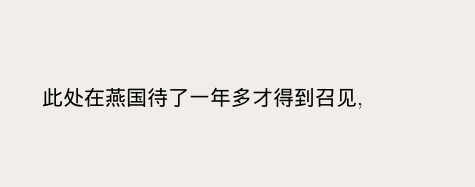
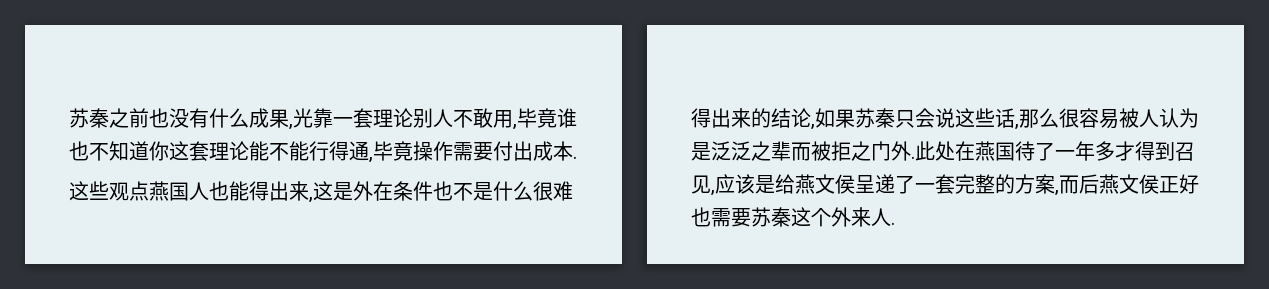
+ 苏秦之前也没有什么成果,光靠一套理论别人不敢用,毕竟谁也不知道你这套理论能不能行得通,毕竟操作需要付出成本.
+ 这些观点燕国人也能得出来,这是外在条件也不是什么很难得出来的结论,如果苏秦只会说这些话,那么很容易被人认为是泛泛之辈而被拒之门外.
- 此处在燕国待了一年多才得到召见,
+ 此处在燕国待了一年多才得到召见,应该是给燕文侯呈递了一套完整的方案,而后燕文侯正好也需要苏秦这个外来人.

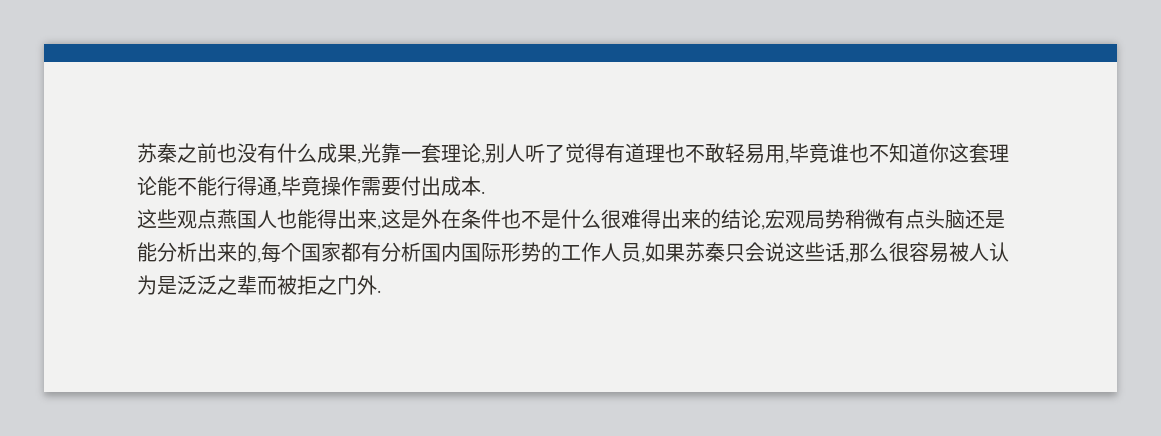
- 苏秦之前也没有什么成果,光靠一套理论别人不敢用,毕竟谁也不知道你这套理论能不能行得通,毕竟操作需要付出成本.
+ 苏秦之前也没有什么成果,光靠一套理论,别人听了觉得有道理也不敢轻易用,毕竟谁也不知道你这套理论能不能行得通,毕竟操作需要付出成本.
- 这些观点燕国人也能得出来,这是外在条件也不是什么很难得出来的结论,如果苏秦只会说这些话,那么很容易被人认为是泛泛之辈而被拒之门外.此处在燕国待了一年多才得到召见,应该是给燕文侯呈递了一套完整的方案,而后燕文侯正好也需要苏秦这个外来人.
+ 这些观点燕国人也能得出来,这是外在条件也不是什么很难得出来的结论,宏观局势稍微有点头脑还是能分析出来的,每个国家都有分析国内国际形势的工作人员,如果苏秦只会说这些话,那么很容易被人认为是泛泛之辈而被拒之门外.

